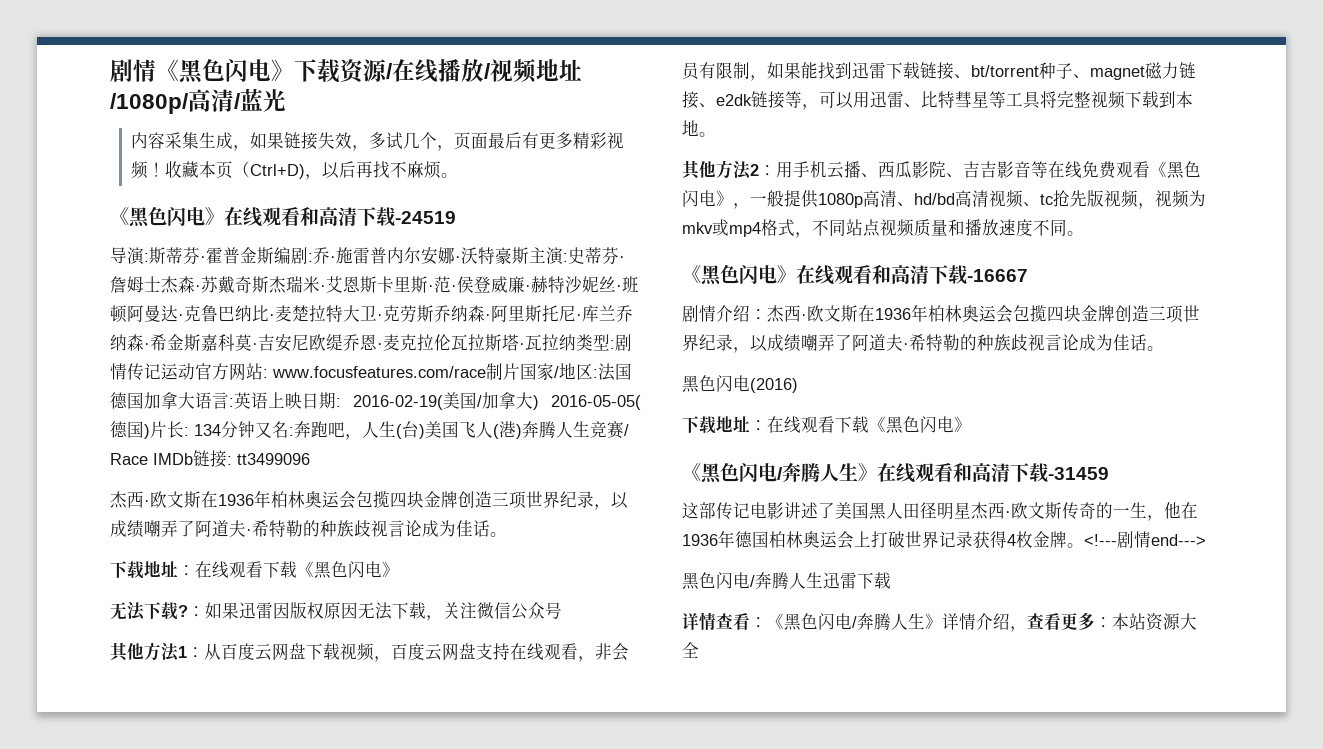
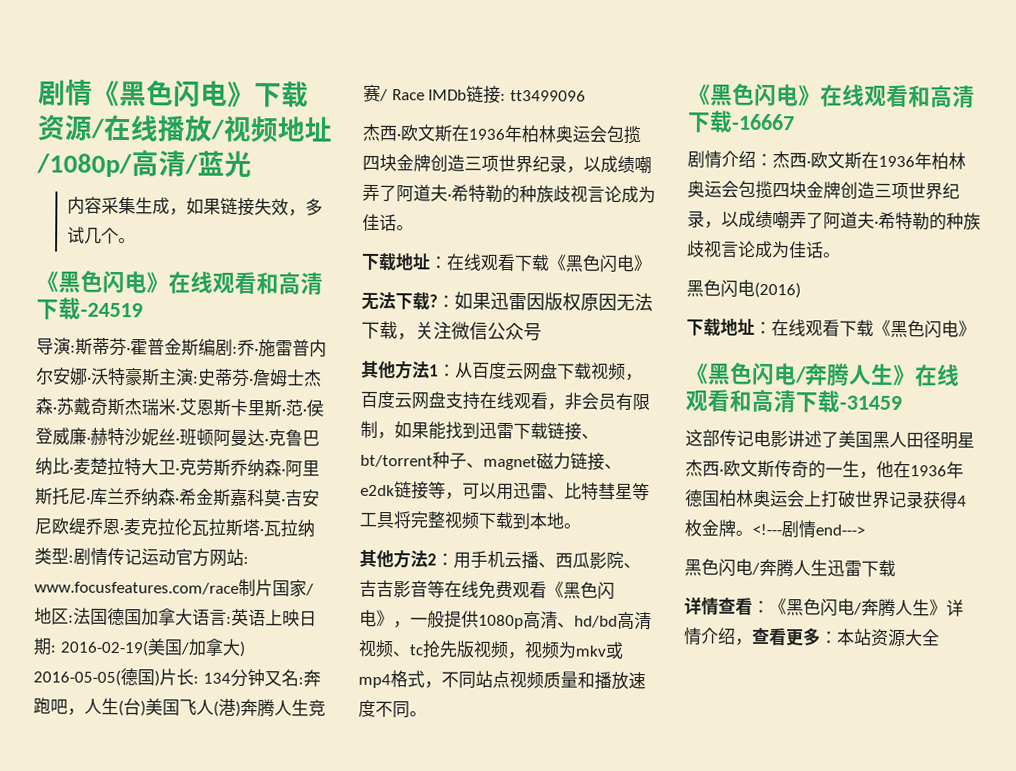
- 内容采集生成，如果链接失效，多试几个，页面最后有更多精彩视频！收藏本页（Ctrl+D)，以后再找不麻烦。
+ 内容采集生成，如果链接失效，多试几个。

